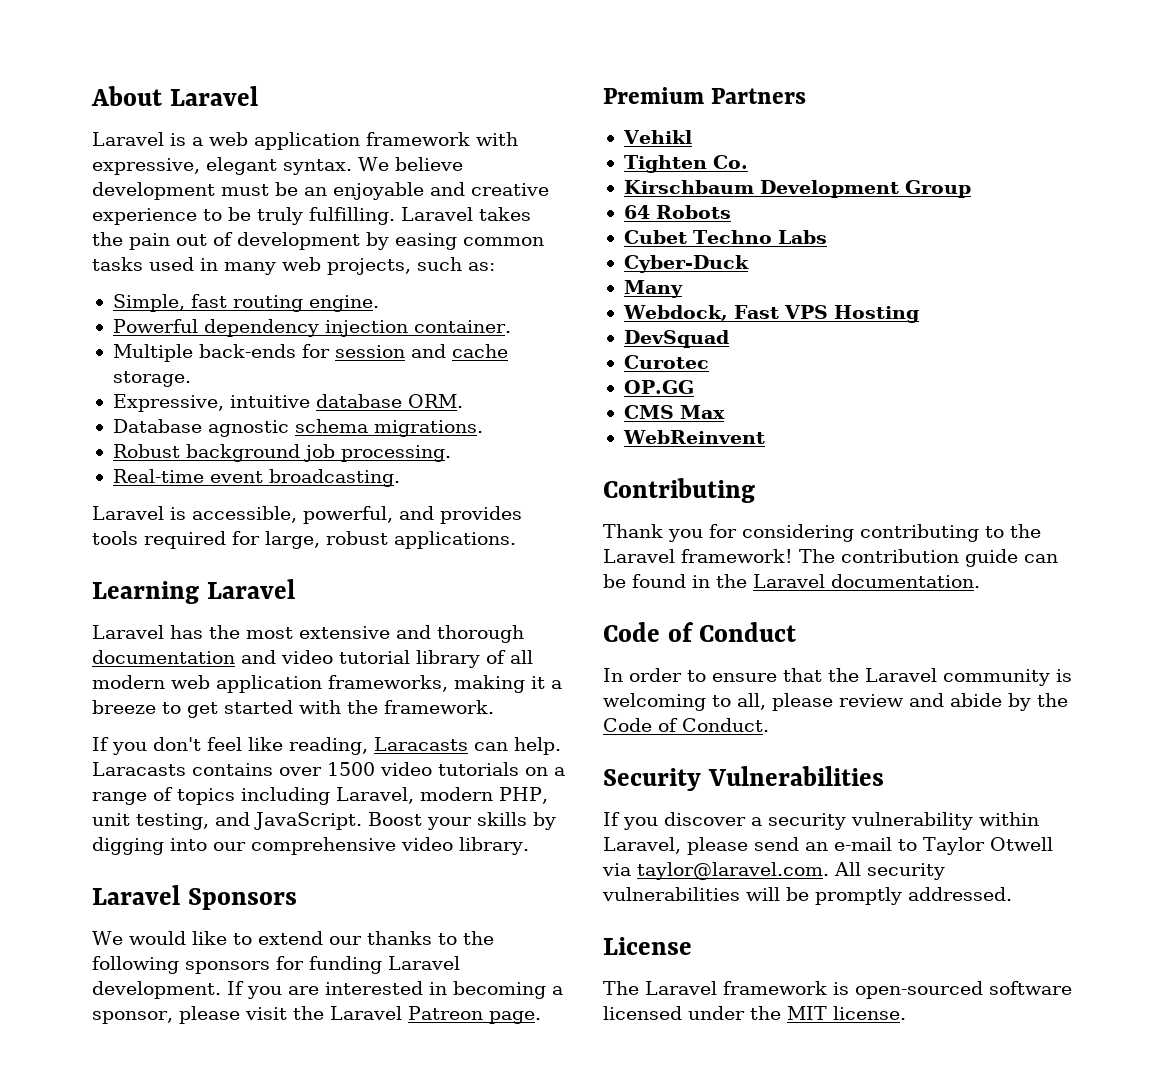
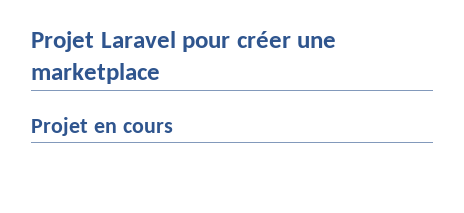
- About Laravel
- Laravel is a web application framework with expressive, elegant syntax. We believe development must be an enjoyable and creative experience to be truly fulfilling. Laravel takes the pain out of development by easing common tasks used in many web projects, such as:
- Simple, fast routing engine.
- Powerful dependency injection container.
- Multiple back-ends for session and cache storage.
- Expressive, intuitive database ORM.
- Database agnostic schema migrations.
- Robust background job processing.
- Real-time event broadcasting.
- Laravel is accessible, powerful, and provides tools required for large, robust applications.
- Learning Laravel
- Laravel has the most extensive and thorough documentation and video tutorial library of all modern web application frameworks, making it a breeze to get started with the framework.
- If you don't feel like reading, Laracasts can help. Laracasts contains over 1500 video tutorials on a range of topics including Laravel, modern PHP, unit testing, and JavaScript. Boost your skills by digging into our comprehensive video library.
- Laravel Sponsors
- We would like to extend our thanks to the following sponsors for funding Laravel development. If you are interested in becoming a sponsor, please visit the Laravel Patreon page.
- Premium Partners
- Vehikl
- Tighten Co.
- Kirschbaum Development Group
- 64 Robots
- Cubet Techno Labs
- Cyber-Duck
- Many
- Webdock, Fast VPS Hosting
- DevSquad
- Curotec
- OP.GG
- CMS Max
- WebReinvent
- Contributing
- Thank you for considering contributing to the Laravel framework! The contribution guide can be found in the Laravel documentation.
- Code of Conduct
- In order to ensure that the Laravel community is welcoming to all, please review and abide by the Code of Conduct.
- Security Vulnerabilities
- If you discover a security vulnerability within Laravel, please send an e-mail to Taylor Otwell via taylor@laravel.com. All security vulnerabilities will be promptly addressed.
- License
- The Laravel framework is open-sourced software licensed under the MIT license.
+ Projet Laravel pour créer une marketplace
+ Projet en cours

